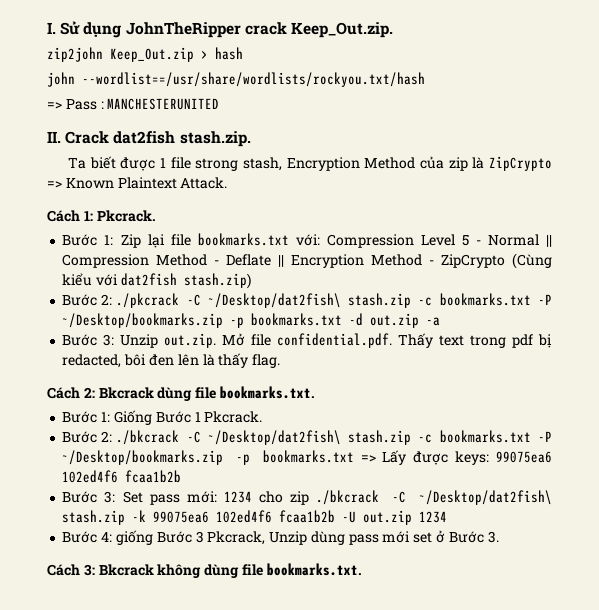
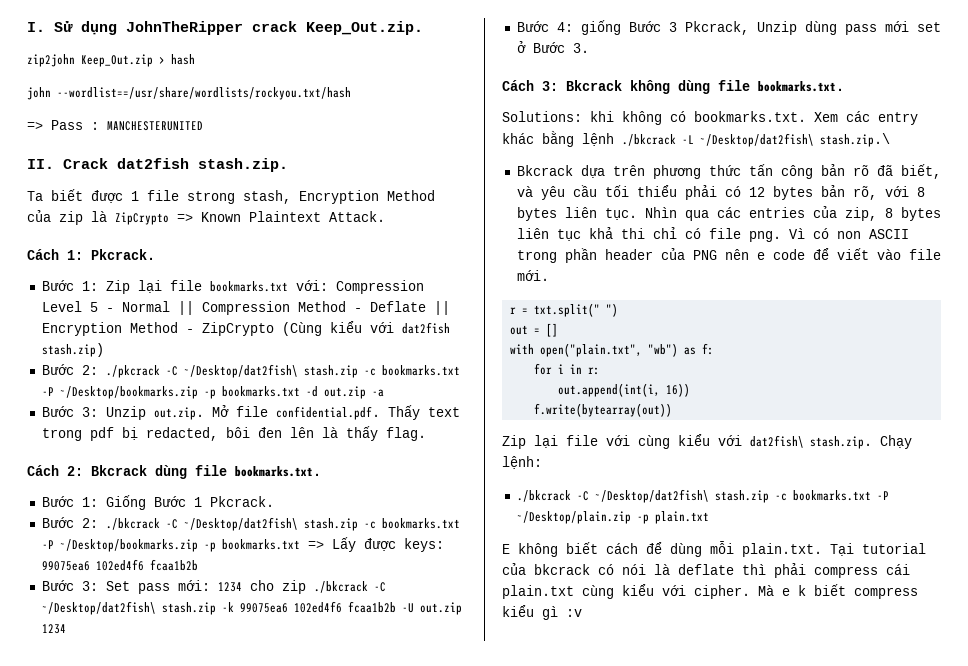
+ Solutions: khi không có bookmarks.txt. Xem các entry khác bằng lệnh ./bkcrack -L ~/Desktop/dat2fish\ stash.zip.\
+ Bkcrack dựa trên phương thức tấn công bản rõ đã biết, và yêu cầu tối thiểu phải có 12 bytes bản rõ, với 8 bytes liên tục. Nhìn qua các entries của zip, 8 bytes liên tục khả thi chỉ có file png. Vì có non ASCII trong phần header của PNG nên e code để viết vào file mới.
+ r = txt.split(" ")
+ out = []
+ with open("plain.txt", "wb") as f:
+ for i in r:
+ out.append(int(i, 16))
+ f.write(bytearray(out))
+ Zip lại file với cùng kiểu với dat2fish\ stash.zip. Chạy lệnh:
+ ./bkcrack -C ~/Desktop/dat2fish\ stash.zip -c bookmarks.txt -P ~/Desktop/plain.zip -p plain.txt
+ E không biết cách để dùng mỗi plain.txt. Tại tutorial của bkcrack có nói là deflate thì phải compress cái plain.txt cùng kiểu với cipher. Mà e k biết compress kiểu gì :v

